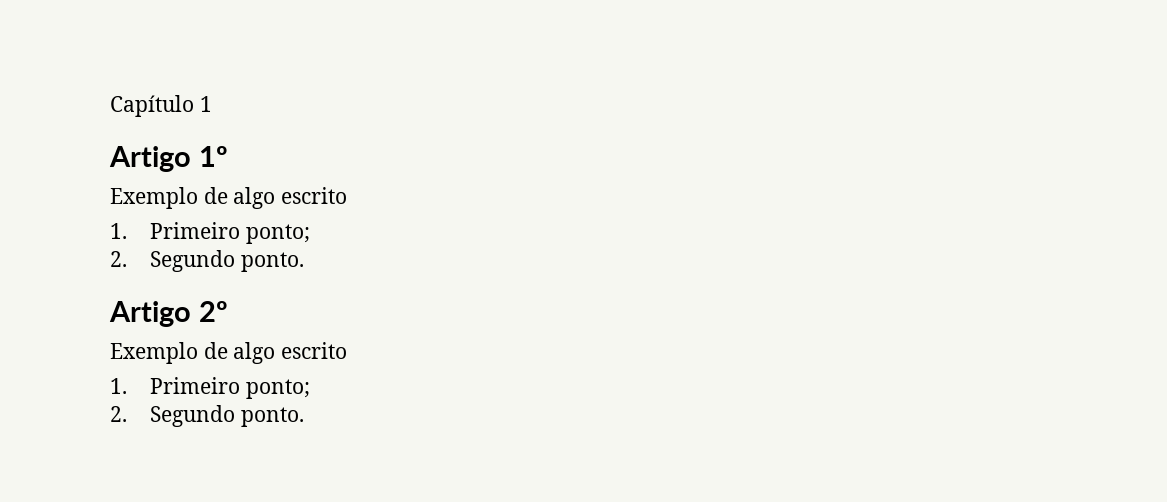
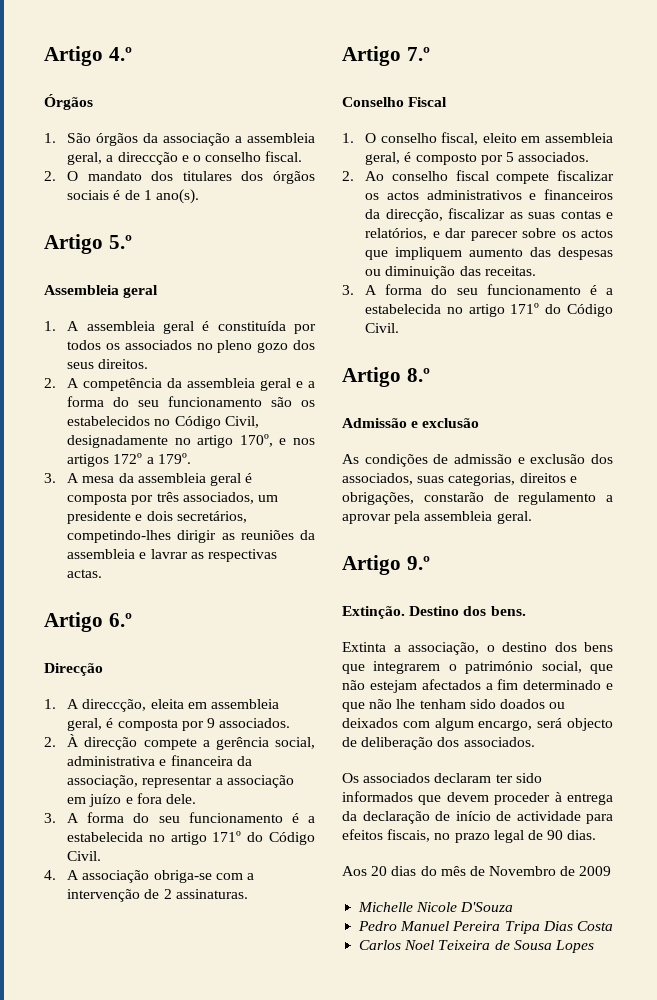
- Capítulo 1
- Artigo 1º
- Exemplo de algo escrito
- 1. Primeiro ponto;
- 2. Segundo ponto.
- Artigo 2º
- Exemplo de algo escrito
- 1. Primeiro ponto;
- 2. Segundo ponto.
+ Artigo 4.º
+ Órgãos
+ 1. São órgãos da associação a assembleia geral, a direccção e o conselho fiscal.
+ 2. O mandato dos titulares dos órgãos sociais é de 1 ano(s).
+ Artigo 5.º
+ Assembleia geral
+ 1. A assembleia geral é constituída por todos os associados no pleno gozo dos seus direitos.
+ 2. A competência da assembleia geral e a forma do seu funcionamento são os estabelecidos no Código Civil, designadamente no artigo 170º, e nos artigos 172º a 179º.
+ 3. A mesa da assembleia geral é composta por três associados, um presidente e dois secretários, competindo-lhes dirigir as reuniões da assembleia e lavrar as respectivas actas.
+ Artigo 6.º
+ Direcção
+ 1. A direccção, eleita em assembleia geral, é composta por 9 associados.
+ 2. À direcção compete a gerência social, administrativa e financeira da associação, representar a associação em juízo e fora dele.
+ 3. A forma do seu funcionamento é a estabelecida no artigo 171º do Código Civil.
+ 4. A associação obriga-se com a intervenção de 2 assinaturas.
+ Artigo 7.º
+ Conselho Fiscal
+ 1. O conselho fiscal, eleito em assembleia geral, é composto por 5 associados.
+ 2. Ao conselho fiscal compete fiscalizar os actos administrativos e financeiros da direcção, fiscalizar as suas contas e relatórios, e dar parecer sobre os actos que impliquem aumento das despesas ou diminuição das receitas.
+ 3. A forma do seu funcionamento é a estabelecida no artigo 171º do Código Civil.
+ Artigo 8.º
+ Admissão e exclusão
+ As condições de admissão e exclusão dos associados, suas categorias, direitos e obrigações, constarão de regulamento a aprovar pela assembleia geral.
+ Artigo 9.º
+ Extinção. Destino dos bens.
+ Extinta a associação, o destino dos bens que integrarem o património social, que não estejam afectados a fim determinado e que não lhe tenham sido doados ou deixados com algum encargo, será objecto de deliberação dos associados.
+ Os associados declaram ter sido informados que devem proceder à entrega da declaração de início de actividade para efeitos fiscais, no prazo legal de 90 dias.
+ Aos 20 dias do mês de Novembro de 2009
+ Michelle Nicole D'Souza
+ Pedro Manuel Pereira Tripa Dias Costa
+ Carlos Noel Teixeira de Sousa Lopes

